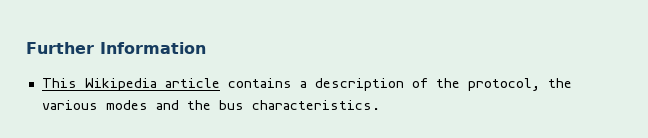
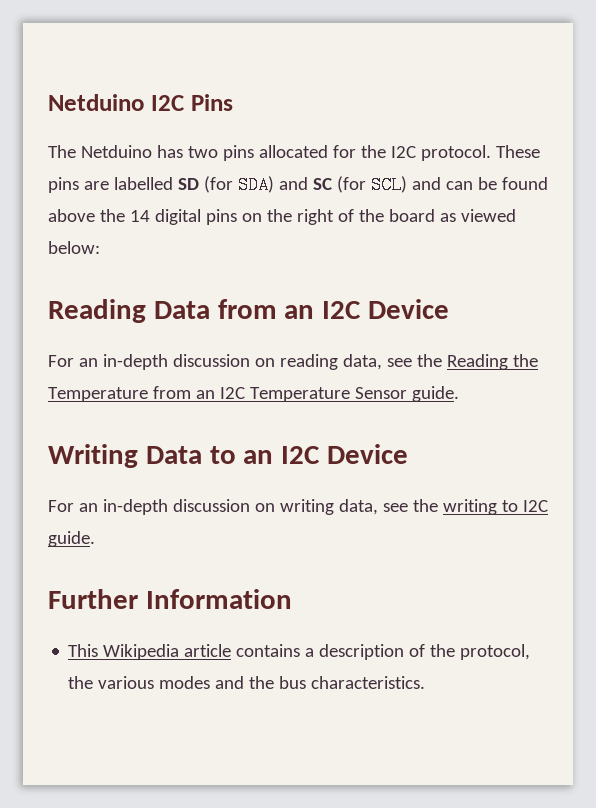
+ Netduino I2C Pins
+ The Netduino has two pins allocated for the I2C protocol. These pins are labelled SD (for SDA) and SC (for SCL) and can be found above the 14 digital pins on the right of the board as viewed below:
+ Reading Data from an I2C Device
+ For an in-depth discussion on reading data, see the Reading the Temperature from an I2C Temperature Sensor guide.
+ Writing Data to an I2C Device
+ For an in-depth discussion on writing data, see the writing to I2C guide.

